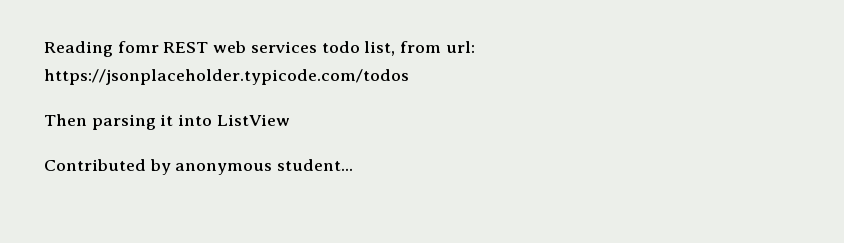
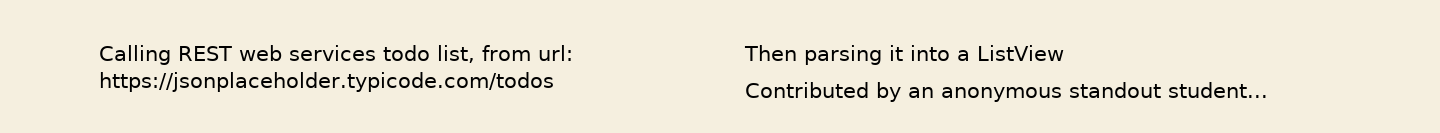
- Reading fomr REST web services todo list, from url: https://jsonplaceholder.typicode.com/todos
+ Calling REST web services todo list, from url: https://jsonplaceholder.typicode.com/todos
- Then parsing it into ListView
+ Then parsing it into a ListView
- Contributed by anonymous student...
+ Contributed by an anonymous standout student...

